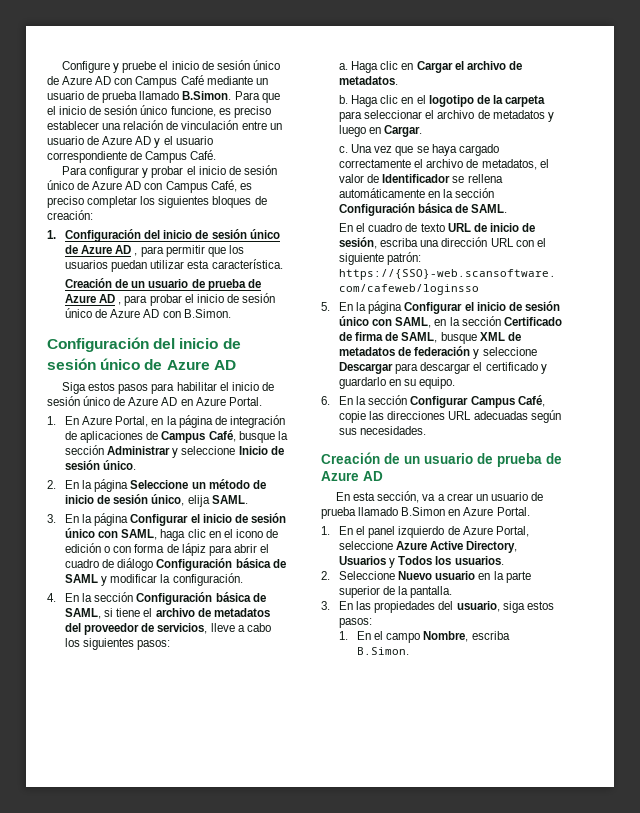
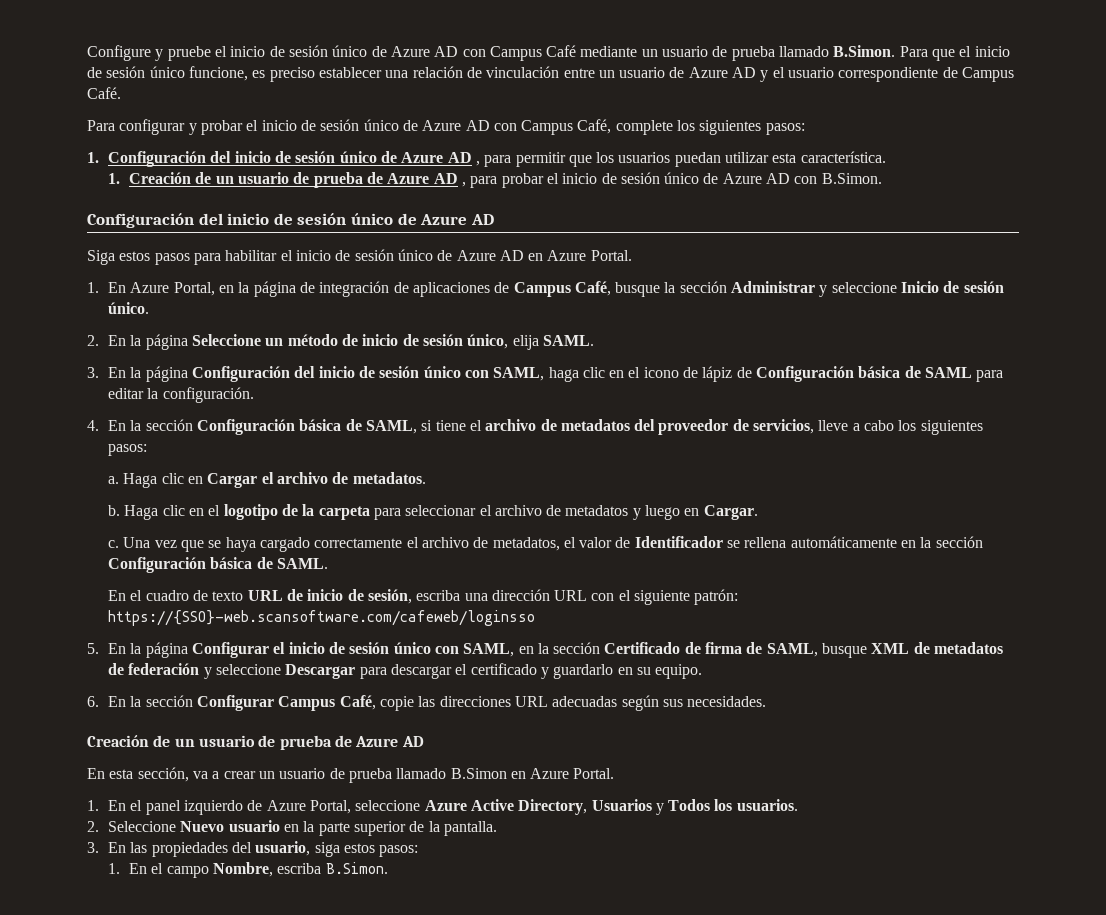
- Para configurar y probar el inicio de sesión único de Azure AD con Campus Café, es preciso completar los siguientes bloques de creación:
+ Para configurar y probar el inicio de sesión único de Azure AD con Campus Café, complete los siguientes pasos:
- Creación de un usuario de prueba de Azure AD , para probar el inicio de sesión único de Azure AD con B.Simon.
+ 1. Creación de un usuario de prueba de Azure AD , para probar el inicio de sesión único de Azure AD con B.Simon.
- 3. En la página Configurar el inicio de sesión único con SAML, haga clic en el icono de edición o con forma de lápiz para abrir el cuadro de diálogo Configuración básica de SAML y modificar la configuración.
+ 3. En la página Configuración del inicio de sesión único con SAML, haga clic en el icono de lápiz de Configuración básica de SAML para editar la configuración.

